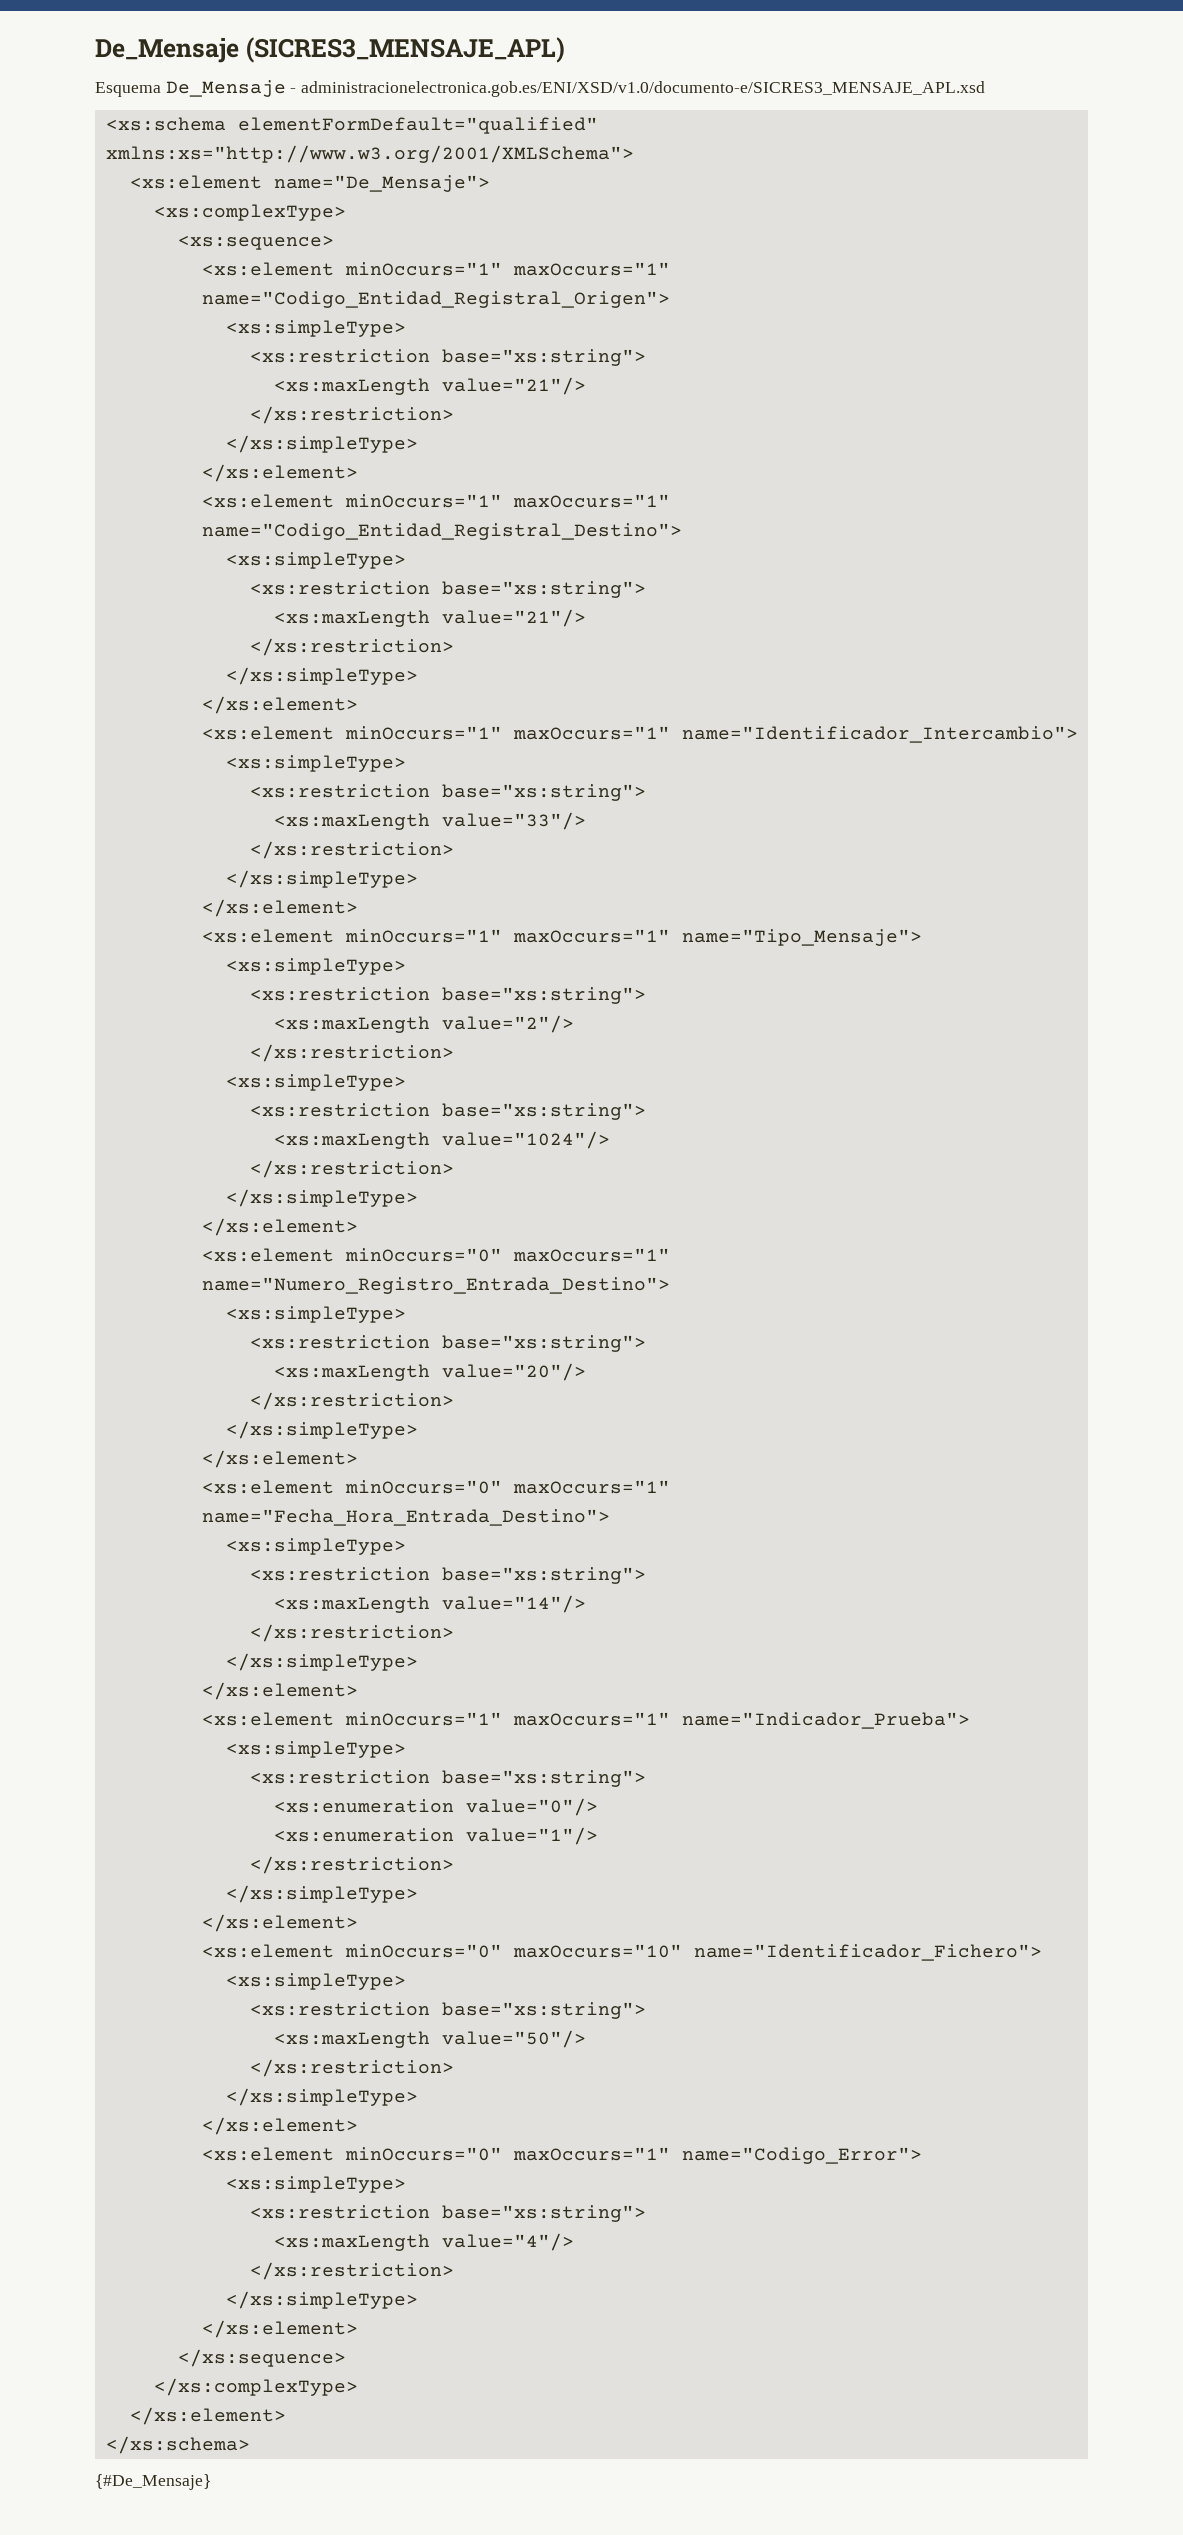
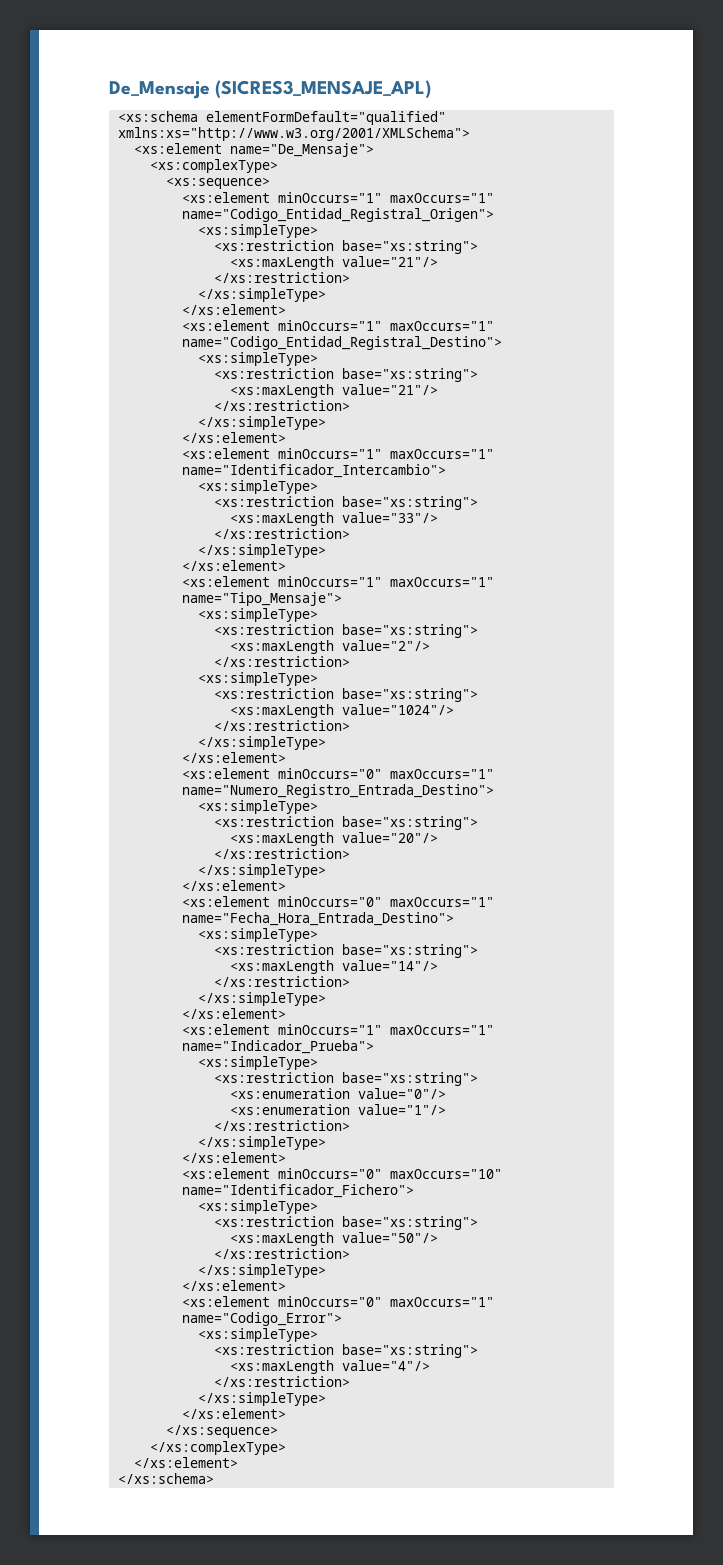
- Esquema De_Mensaje - administracionelectronica.gob.es/ENI/XSD/v1.0/documento-e/SICRES3_MENSAJE_APL.xsd
- {#De_Mensaje}

